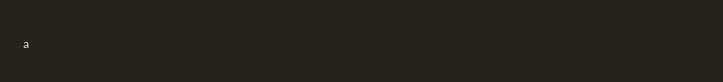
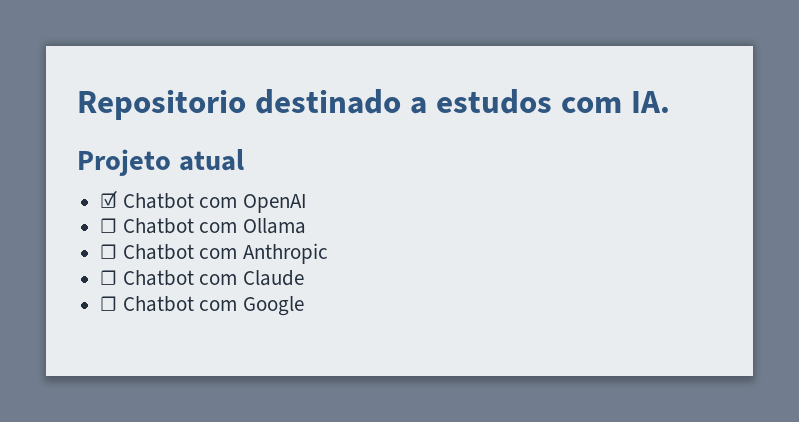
- a
+ Repositorio destinado a estudos com IA.
+ Projeto atual
+ ☑ Chatbot com OpenAI
+ ☐ Chatbot com Ollama
+ ☐ Chatbot com Anthropic
+ ☐ Chatbot com Claude
+ ☐ Chatbot com Google

